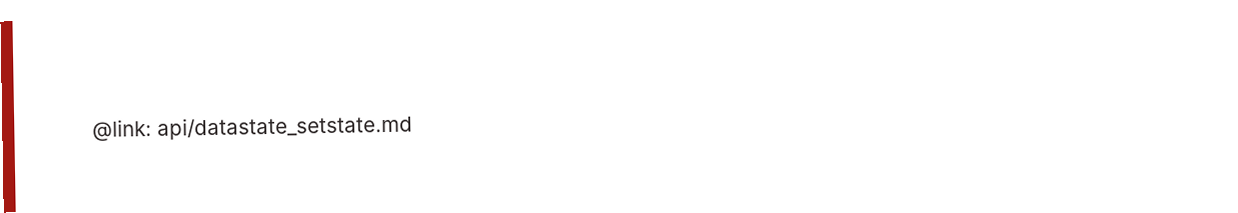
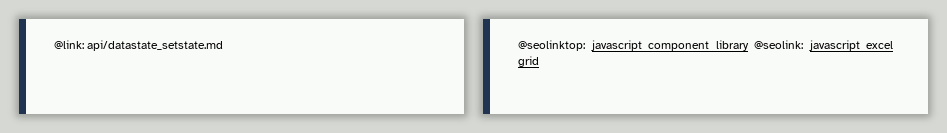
+ @seolinktop: javascript component library @seolink: javascript excel grid

